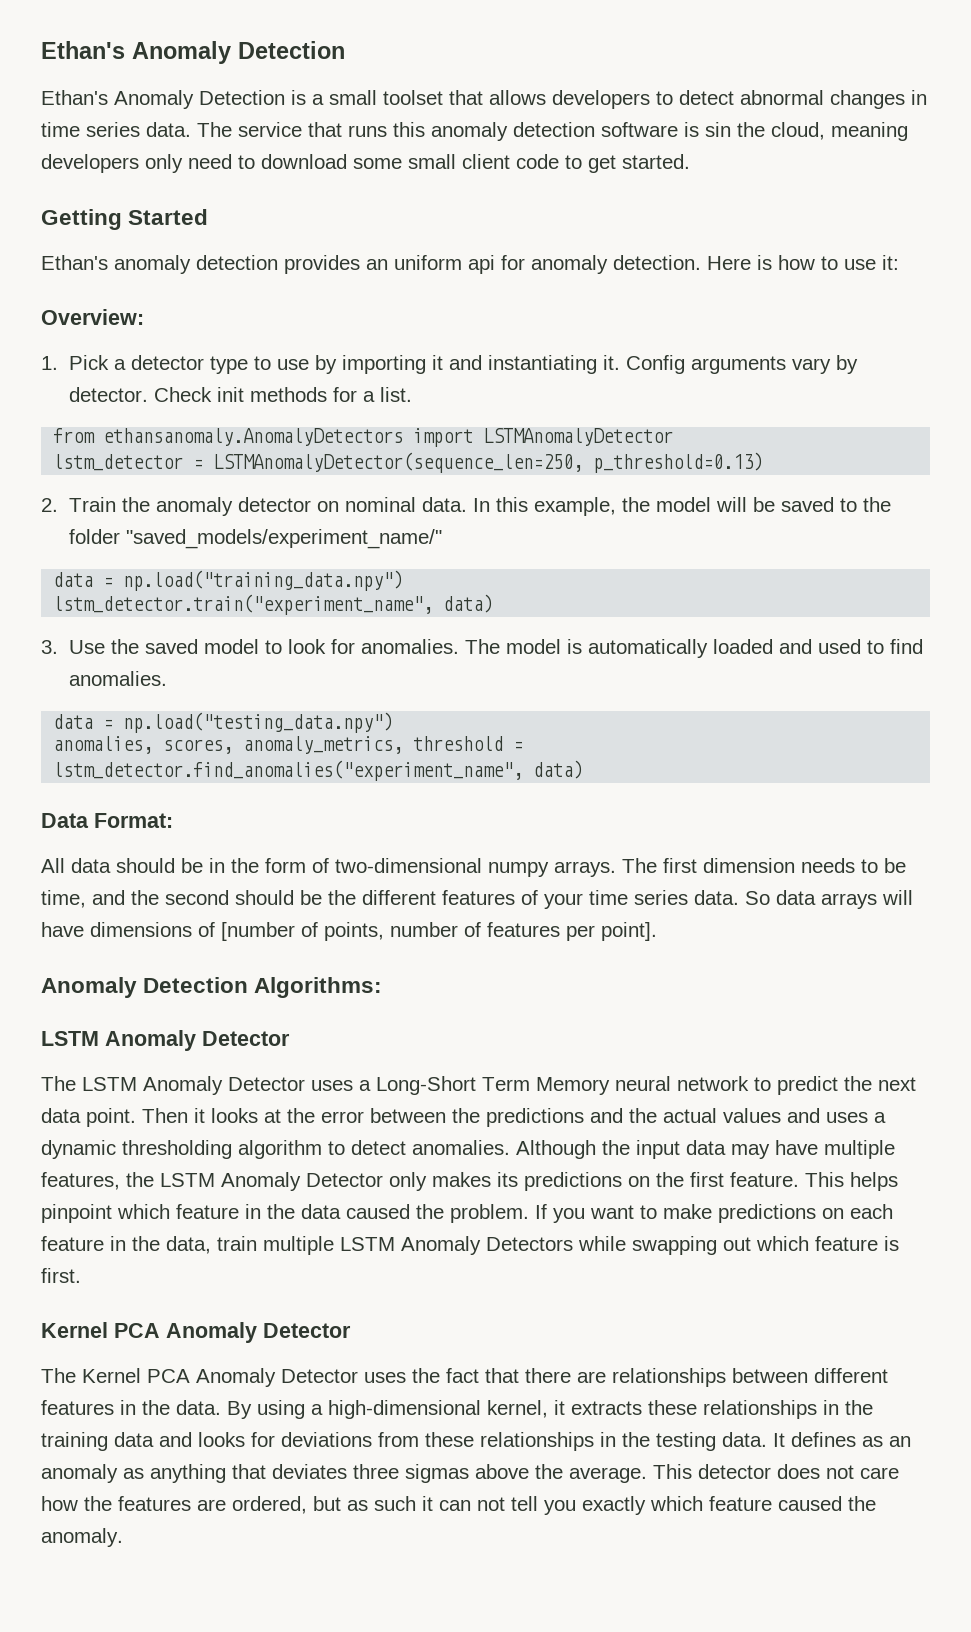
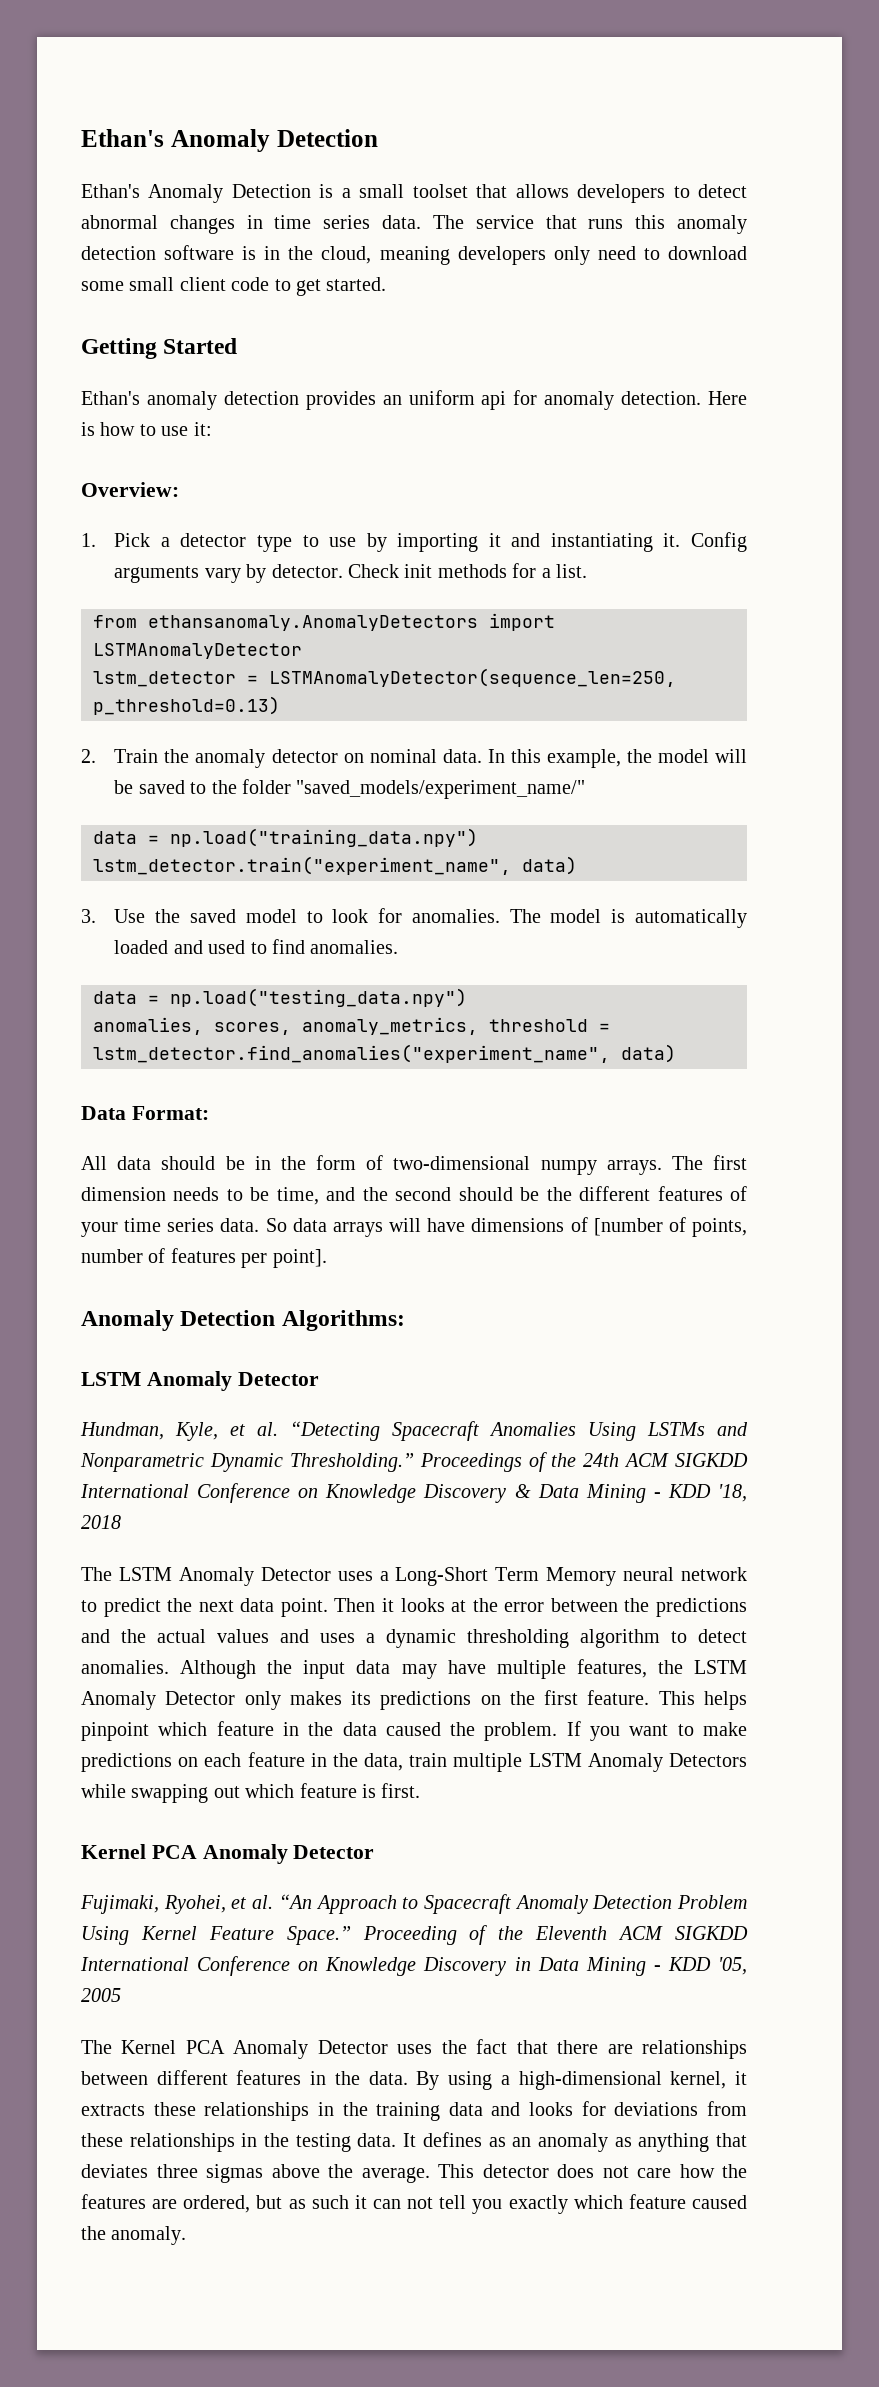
- The service that runs this anomaly detection software is sin the cloud, meaning developers only need to download some small client code to get started.
+ The service that runs this anomaly detection software is in the cloud, meaning developers only need to download some small client code to get started.
+ Hundman, Kyle, et al. “Detecting Spacecraft Anomalies Using LSTMs and Nonparametric Dynamic Thresholding.” Proceedings of the 24th ACM SIGKDD International Conference on Knowledge Discovery & Data Mining - KDD '18, 2018
+ Fujimaki, Ryohei, et al. “An Approach to Spacecraft Anomaly Detection Problem Using Kernel Feature Space.” Proceeding of the Eleventh ACM SIGKDD International Conference on Knowledge Discovery in Data Mining - KDD '05, 2005

